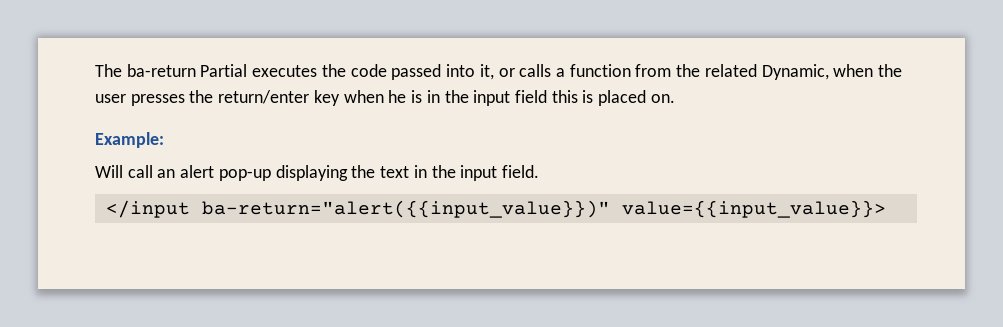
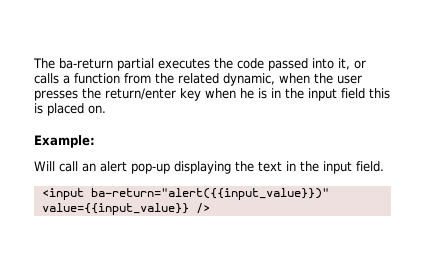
- The ba-return Partial executes the code passed into it, or calls a function from the related Dynamic, when the user presses the return/enter key when he is in the input field this is placed on.
+ The ba-return partial executes the code passed into it, or calls a function from the related dynamic, when the user presses the return/enter key when he is in the input field this is placed on.
- </input ba-return="alert({{input_value}})" value={{input_value}}>
+ <input ba-return="alert({{input_value}})" value={{input_value}} />

